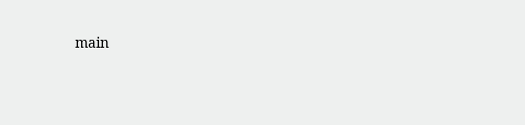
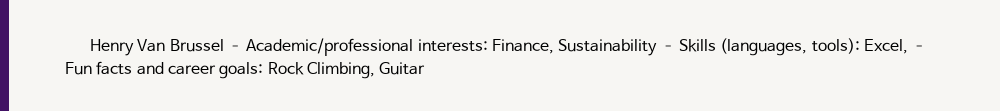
- main
+ Henry Van Brussel – Academic/professional interests: Finance, Sustainability – Skills (languages, tools): Excel, – Fun facts and career goals: Rock Climbing, Guitar

